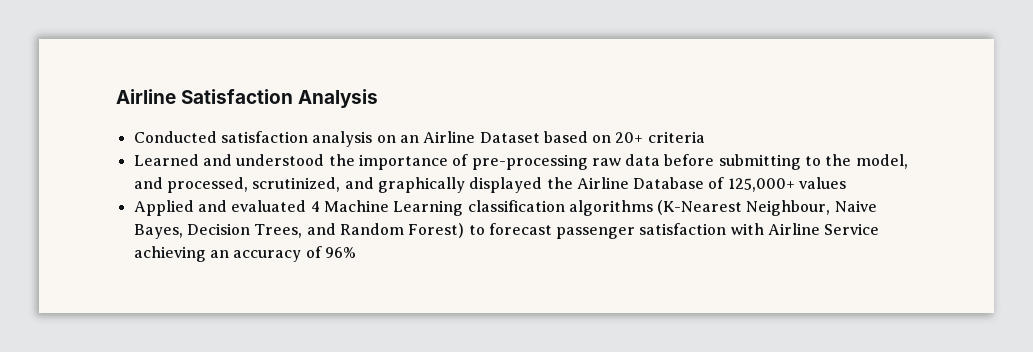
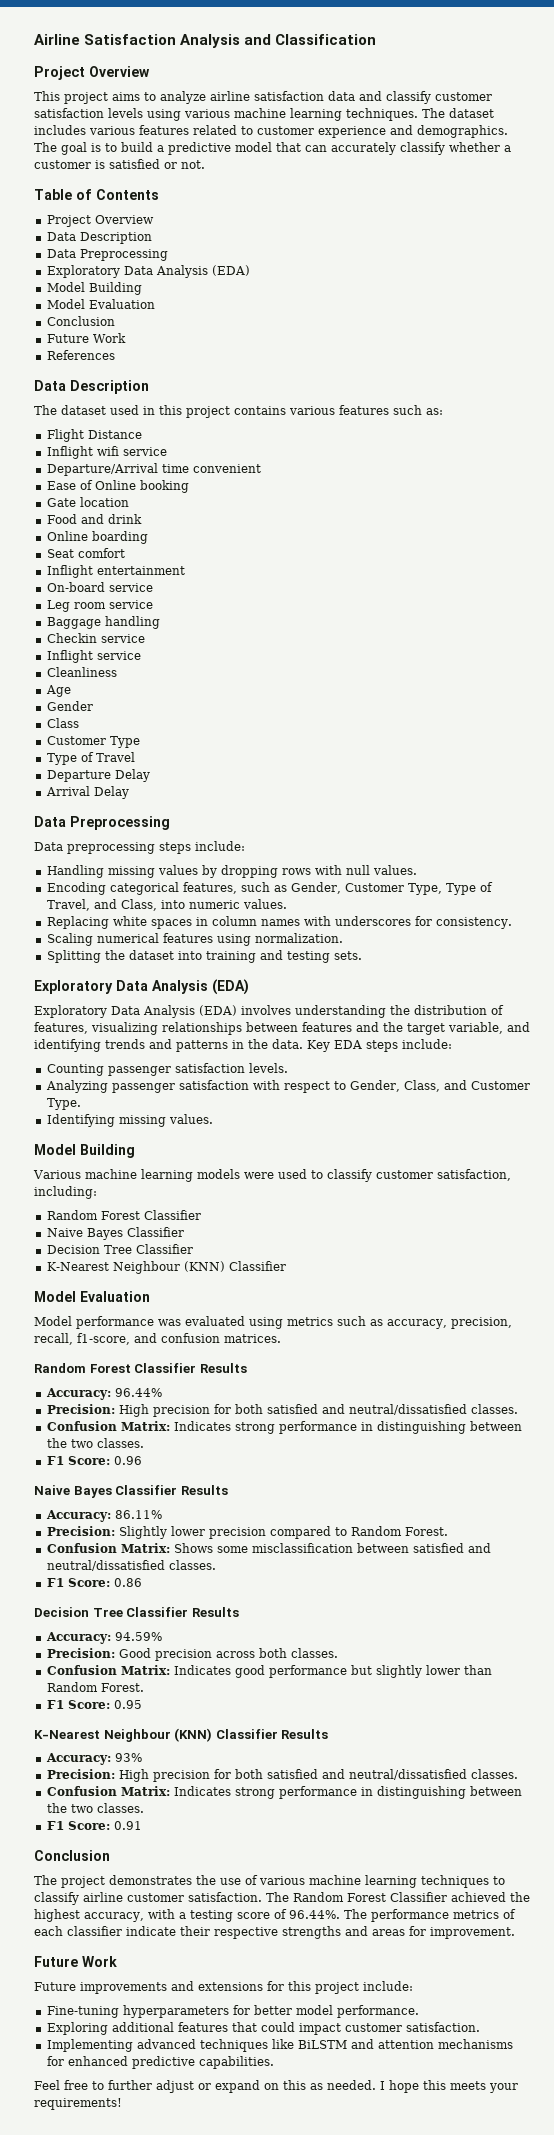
- Airline Satisfaction Analysis
- Conducted satisfaction analysis on an Airline Dataset based on 20+ criteria
- Learned and understood the importance of pre-processing raw data before submitting to the model, and processed, scrutinized, and graphically displayed the Airline Database of 125,000+ values
- Applied and evaluated 4 Machine Learning classification algorithms (K-Nearest Neighbour, Naive Bayes, Decision Trees, and Random Forest) to forecast passenger satisfaction with Airline Service achieving an accuracy of 96%
+ Airline Satisfaction Analysis and Classification
+ Project Overview
+ This project aims to analyze airline satisfaction data and classify customer satisfaction levels using various machine learning techniques. The dataset includes various features related to customer experience and demographics. The goal is to build a predictive model that can accurately classify whether a customer is satisfied or not.
+ Table of Contents
+ Project Overview
+ Data Description
+ Data Preprocessing
+ Exploratory Data Analysis (EDA)
+ Model Building
+ Model Evaluation
+ Conclusion
+ Future Work
+ References
+ Data Description
+ The dataset used in this project contains various features such as:
+ Flight Distance
+ Inflight wifi service
+ Departure/Arrival time convenient
+ Ease of Online booking
+ Gate location
+ Food and drink
+ Online boarding
+ Seat comfort
+ Inflight entertainment
+ On-board service
+ Leg room service
+ Baggage handling
+ Checkin service
+ Inflight service
+ Cleanliness
+ Age
+ Gender
+ Class
+ Customer Type
+ Type of Travel
+ Departure Delay
+ Arrival Delay
+ Data Preprocessing
+ Data preprocessing steps include:
+ Handling missing values by dropping rows with null values.
+ Encoding categorical features, such as Gender, Customer Type, Type of Travel, and Class, into numeric values.
+ Replacing white spaces in column names with underscores for consistency.
+ Scaling numerical features using normalization.
+ Splitting the dataset into training and testing sets.
+ Exploratory Data Analysis (EDA)
+ Exploratory Data Analysis (EDA) involves understanding the distribution of features, visualizing relationships between features and the target variable, and identifying trends and patterns in the data. Key EDA steps include:
+ Counting passenger satisfaction levels.
+ Analyzing passenger satisfaction with respect to Gender, Class, and Customer Type.
+ Identifying missing values.
+ Model Building
+ Various machine learning models were used to classify customer satisfaction, including:
+ Random Forest Classifier
+ Naive Bayes Classifier
+ Decision Tree Classifier
+ K-Nearest Neighbour (KNN) Classifier
+ Model Evaluation
+ Model performance was evaluated using metrics such as accuracy, precision, recall, f1-score, and confusion matrices.
+ Random Forest Classifier Results
+ Accuracy: 96.44%
+ Precision: High precision for both satisfied and neutral/dissatisfied classes.
+ Confusion Matrix: Indicates strong performance in distinguishing between the two classes.
+ F1 Score: 0.96
+ Naive Bayes Classifier Results
+ Accuracy: 86.11%
+ Precision: Slightly lower precision compared to Random Forest.
+ Confusion Matrix: Shows some misclassification between satisfied and neutral/dissatisfied classes.
+ F1 Score: 0.86
+ Decision Tree Classifier Results
+ Accuracy: 94.59%
+ Precision: Good precision across both classes.
+ Confusion Matrix: Indicates good performance but slightly lower than Random Forest.
+ F1 Score: 0.95
+ K-Nearest Neighbour (KNN) Classifier Results
+ Accuracy: 93%
+ Precision: High precision for both satisfied and neutral/dissatisfied classes.
+ Confusion Matrix: Indicates strong performance in distinguishing between the two classes.
+ F1 Score: 0.91
+ Conclusion
+ The project demonstrates the use of various machine learning techniques to classify airline customer satisfaction. The Random Forest Classifier achieved the highest accuracy, with a testing score of 96.44%. The performance metrics of each classifier indicate their respective strengths and areas for improvement.
+ Future Work
+ Future improvements and extensions for this project include:
+ Fine-tuning hyperparameters for better model performance.
+ Exploring additional features that could impact customer satisfaction.
+ Implementing advanced techniques like BiLSTM and attention mechanisms for enhanced predictive capabilities.
+ Feel free to further adjust or expand on this as needed. I hope this meets your requirements!

